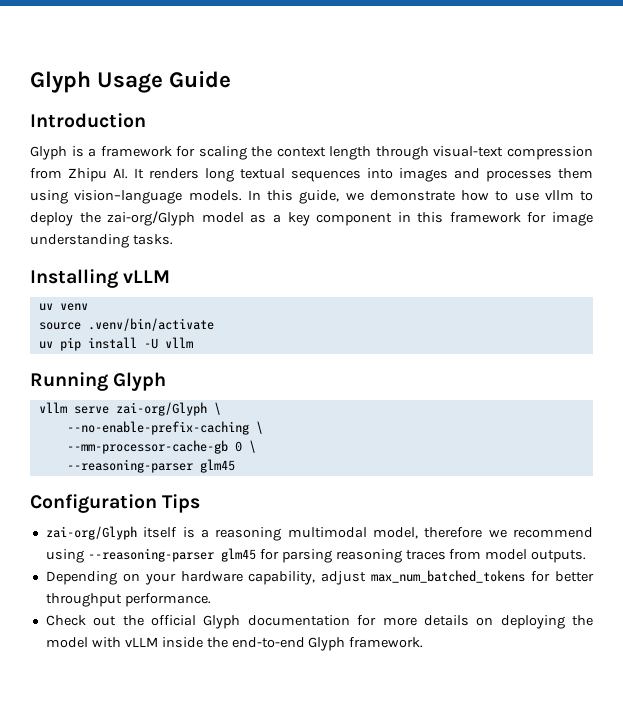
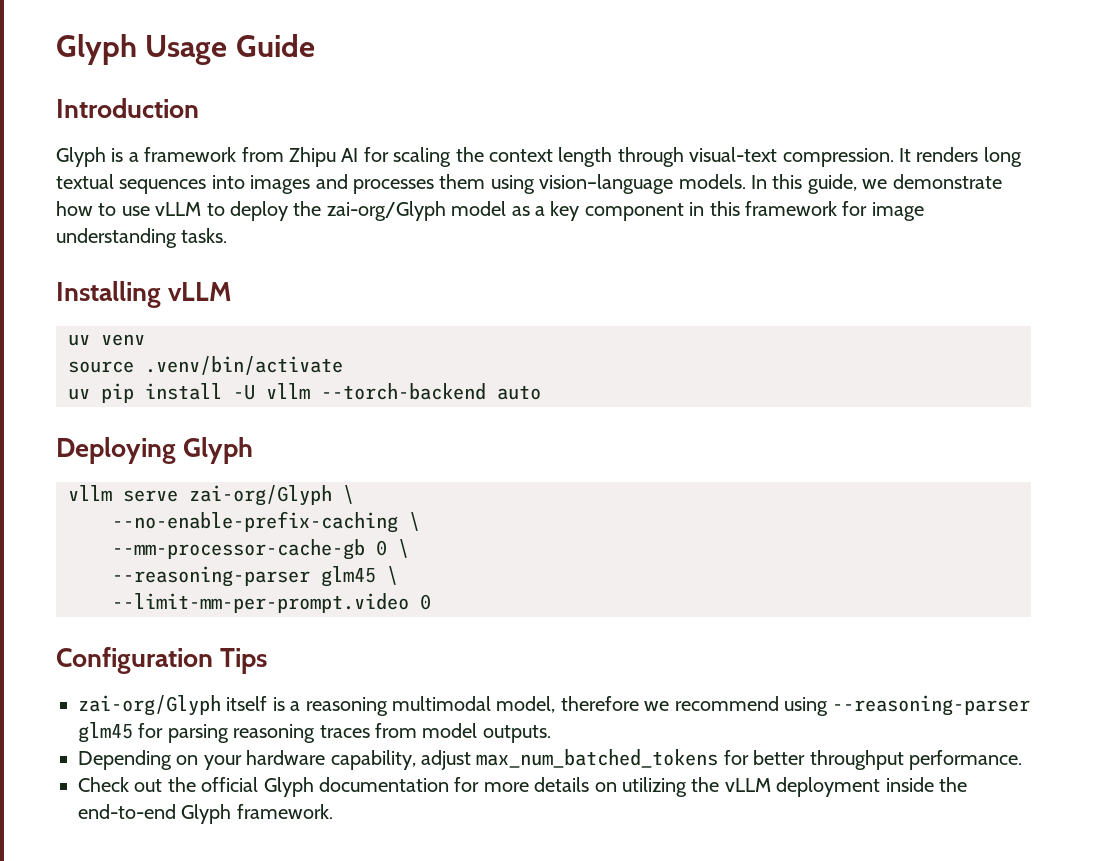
- Glyph is a framework for scaling the context length through visual-text compression from Zhipu AI. It renders long textual sequences into images and processes them using vision–language models.
+ Glyph is a framework from Zhipu AI for scaling the context length through visual-text compression. It renders long textual sequences into images and processes them using vision–language models.
- In this guide, we demonstrate how to use vllm to deploy the zai-org/Glyph model as a key component in this framework for image understanding tasks.
+ In this guide, we demonstrate how to use vLLM to deploy the zai-org/Glyph model as a key component in this framework for image understanding tasks.
- uv pip install -U vllm
- Running Glyph
+ uv pip install -U vllm --torch-backend auto
+ Deploying Glyph
  --mm-processor-cache-gb 0 \
- --reasoning-parser glm45
+ --reasoning-parser glm45 \
+ --limit-mm-per-prompt.video 0
- Check out the official Glyph documentation for more details on deploying the model with vLLM inside the end-to-end Glyph framework.
+ Check out the official Glyph documentation for more details on utilizing the vLLM deployment inside the end-to-end Glyph framework.

